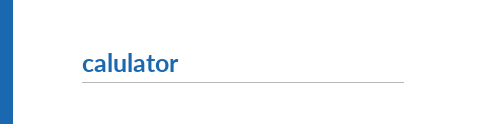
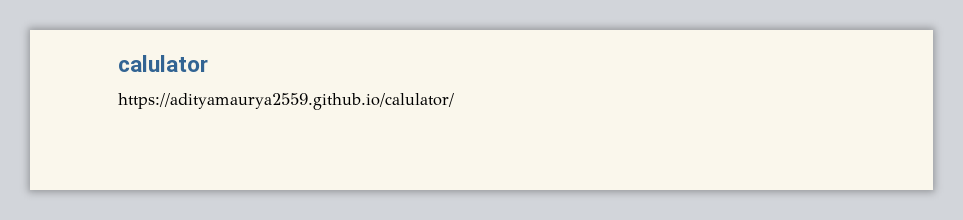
+ https://adityamaurya2559.github.io/calulator/

